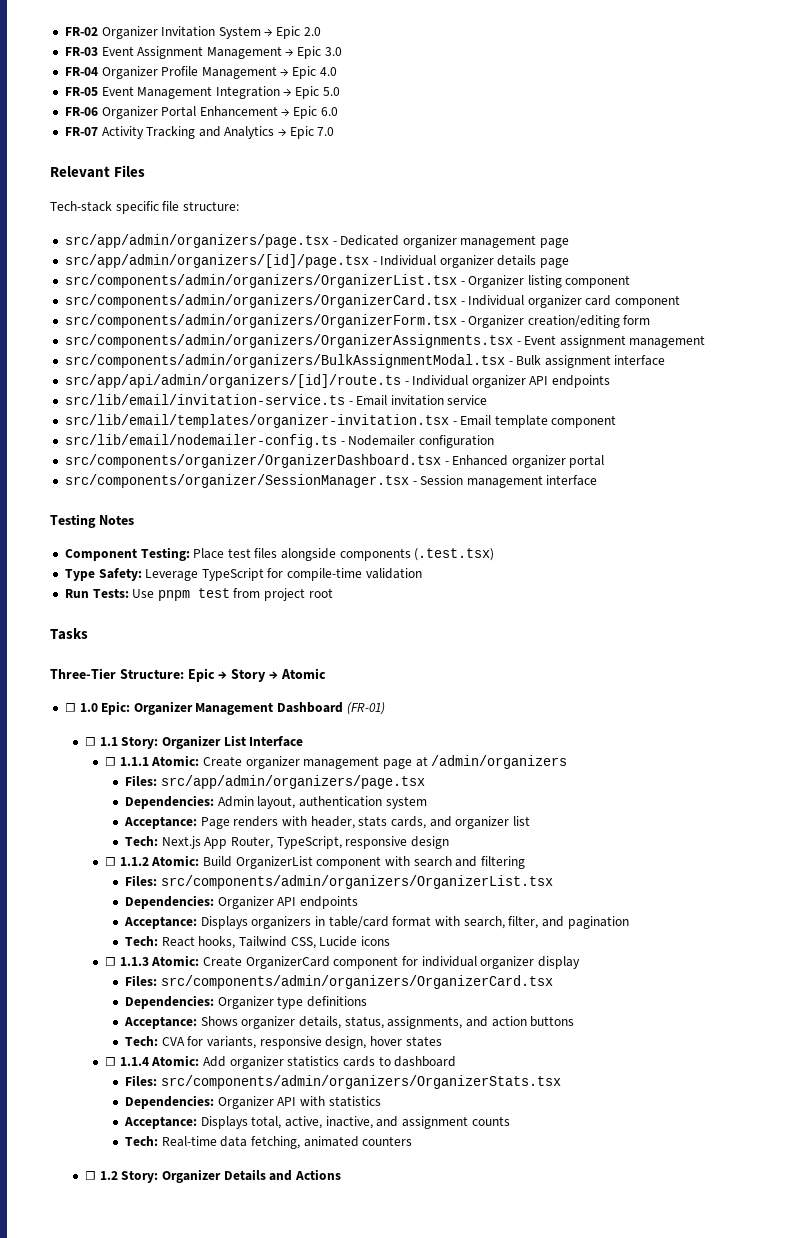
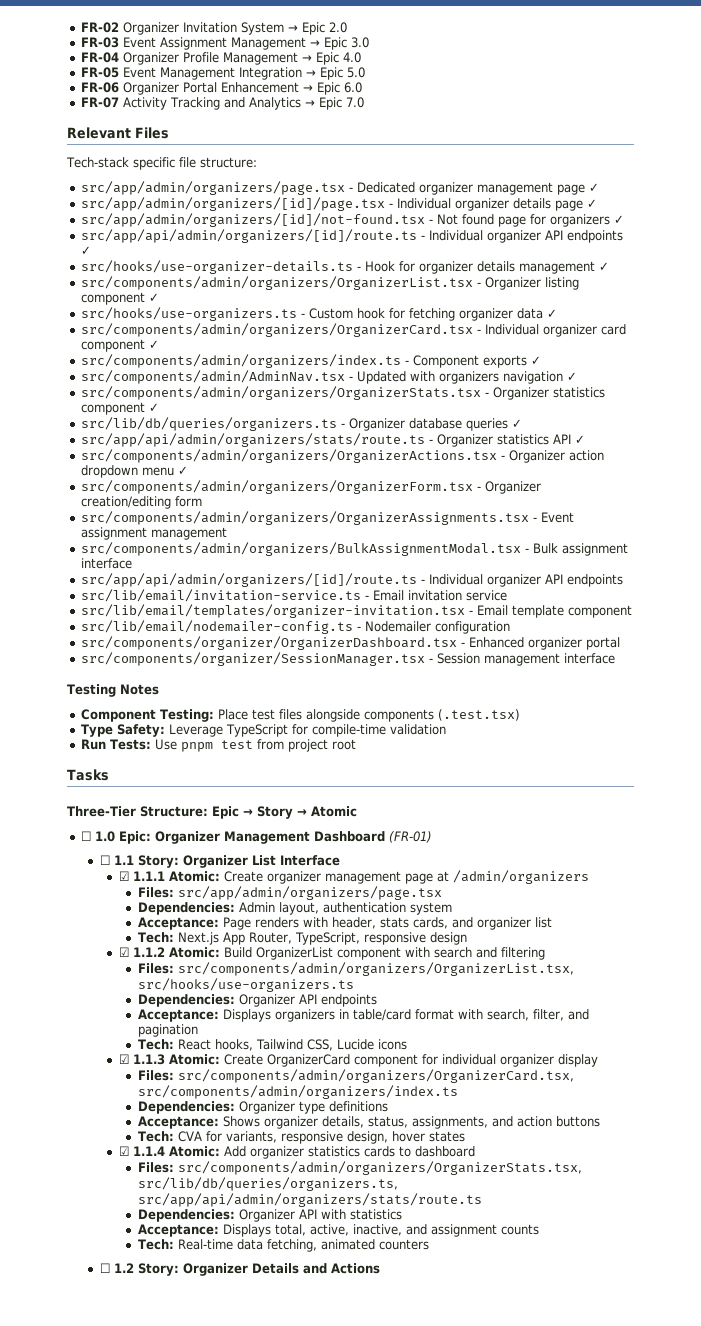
- src/app/admin/organizers/page.tsx - Dedicated organizer management page
+ src/app/admin/organizers/page.tsx - Dedicated organizer management page ✓
- src/app/admin/organizers/[id]/page.tsx - Individual organizer details page
+ src/app/admin/organizers/[id]/page.tsx - Individual organizer details page ✓
+ src/app/admin/organizers/[id]/not-found.tsx - Not found page for organizers ✓
+ src/app/api/admin/organizers/[id]/route.ts - Individual organizer API endpoints ✓
+ src/hooks/use-organizer-details.ts - Hook for organizer details management ✓
- src/components/admin/organizers/OrganizerList.tsx - Organizer listing component
+ src/components/admin/organizers/OrganizerList.tsx - Organizer listing component ✓
+ src/hooks/use-organizers.ts - Custom hook for fetching organizer data ✓
- src/components/admin/organizers/OrganizerCard.tsx - Individual organizer card component
+ src/components/admin/organizers/OrganizerCard.tsx - Individual organizer card component ✓
+ src/components/admin/organizers/index.ts - Component exports ✓
+ src/components/admin/AdminNav.tsx - Updated with organizers navigation ✓
+ src/components/admin/organizers/OrganizerStats.tsx - Organizer statistics component ✓
+ src/lib/db/queries/organizers.ts - Organizer database queries ✓
+ src/app/api/admin/organizers/stats/route.ts - Organizer statistics API ✓
+ src/components/admin/organizers/OrganizerActions.tsx - Organizer action dropdown menu ✓
- ☐ 1.1.1 Atomic: Create organizer management page at /admin/organizers
+ ☑ 1.1.1 Atomic: Create organizer management page at /admin/organizers
- ☐ 1.1.2 Atomic: Build OrganizerList component with search and filtering
+ ☑ 1.1.2 Atomic: Build OrganizerList component with search and filtering
- Files: src/components/admin/organizers/OrganizerList.tsx
+ Files: src/components/admin/organizers/OrganizerList.tsx, src/hooks/use-organizers.ts
- ☐ 1.1.3 Atomic: Create OrganizerCard component for individual organizer display
+ ☑ 1.1.3 Atomic: Create OrganizerCard component for individual organizer display
- Files: src/components/admin/organizers/OrganizerCard.tsx
+ Files: src/components/admin/organizers/OrganizerCard.tsx, src/components/admin/organizers/index.ts
- ☐ 1.1.4 Atomic: Add organizer statistics cards to dashboard
+ ☑ 1.1.4 Atomic: Add organizer statistics cards to dashboard
- Files: src/components/admin/organizers/OrganizerStats.tsx
+ Files: src/components/admin/organizers/OrganizerStats.tsx, src/lib/db/queries/organizers.ts, src/app/api/admin/organizers/stats/route.ts

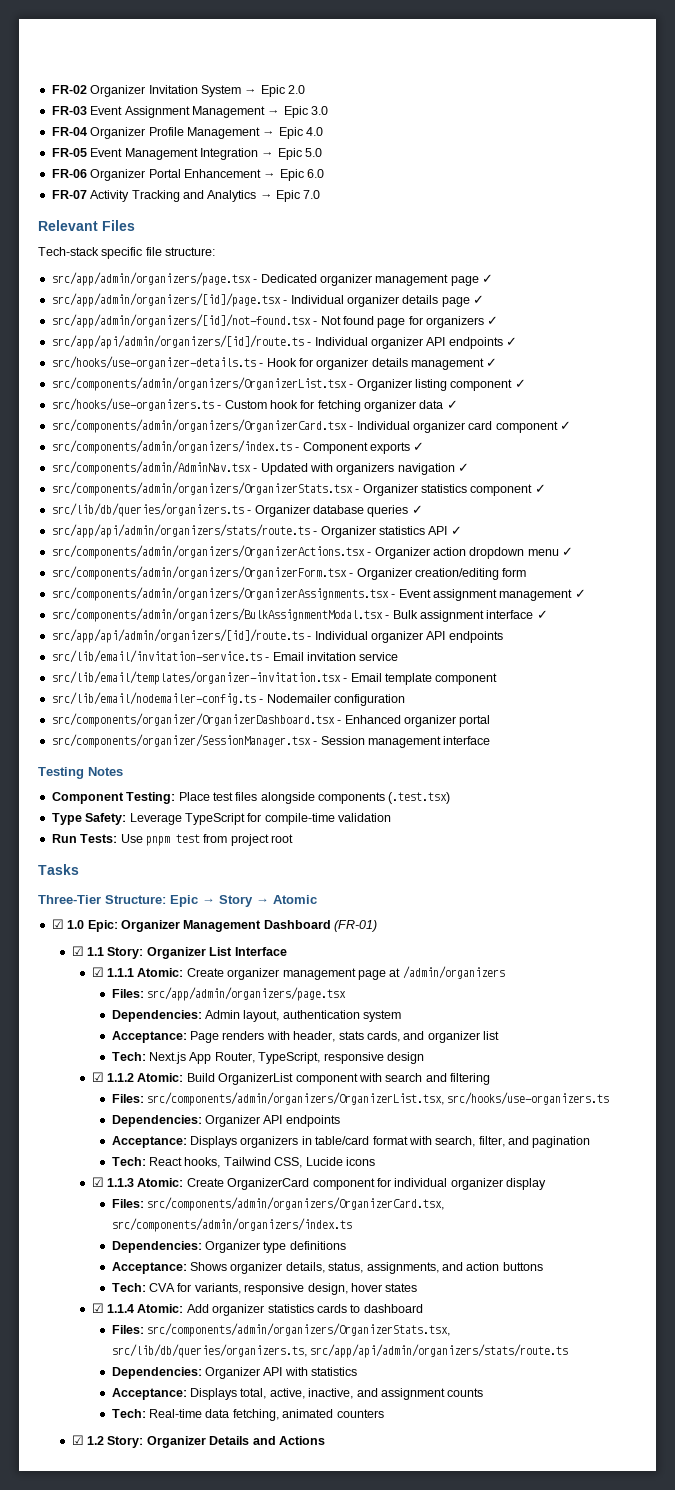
- src/components/admin/organizers/OrganizerAssignments.tsx - Event assignment management
+ src/components/admin/organizers/OrganizerAssignments.tsx - Event assignment management ✓
- src/components/admin/organizers/BulkAssignmentModal.tsx - Bulk assignment interface
+ src/components/admin/organizers/BulkAssignmentModal.tsx - Bulk assignment interface ✓
- ☐ 1.0 Epic: Organizer Management Dashboard (FR-01)
+ ☑ 1.0 Epic: Organizer Management Dashboard (FR-01)
- ☐ 1.1 Story: Organizer List Interface
+ ☑ 1.1 Story: Organizer List Interface
- ☐ 1.2 Story: Organizer Details and Actions
+ ☑ 1.2 Story: Organizer Details and Actions

